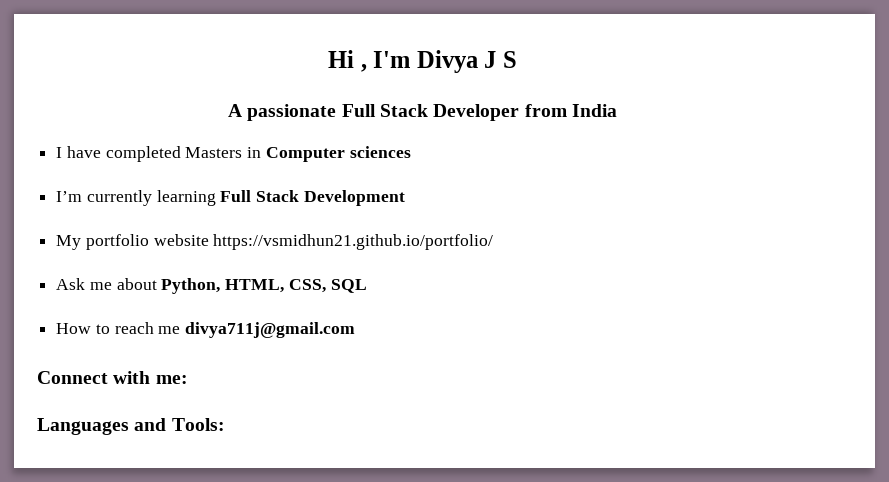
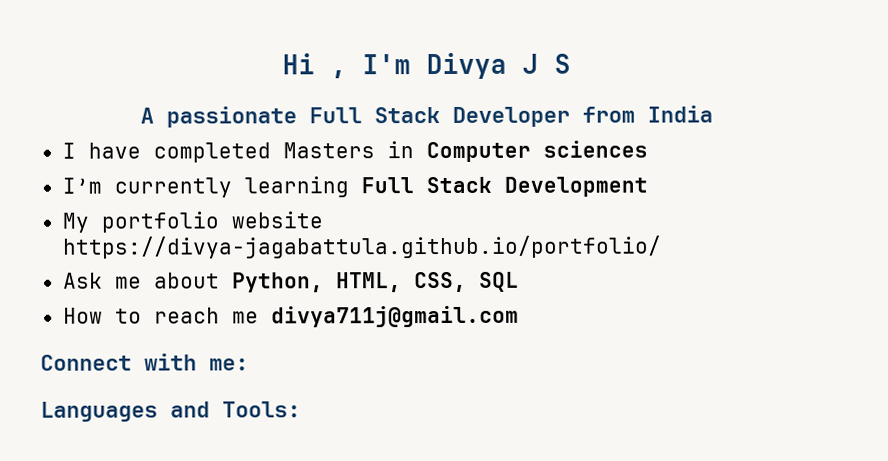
- My portfolio website https://vsmidhun21.github.io/portfolio/
+ My portfolio website https://divya-jagabattula.github.io/portfolio/

